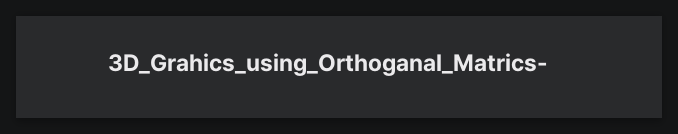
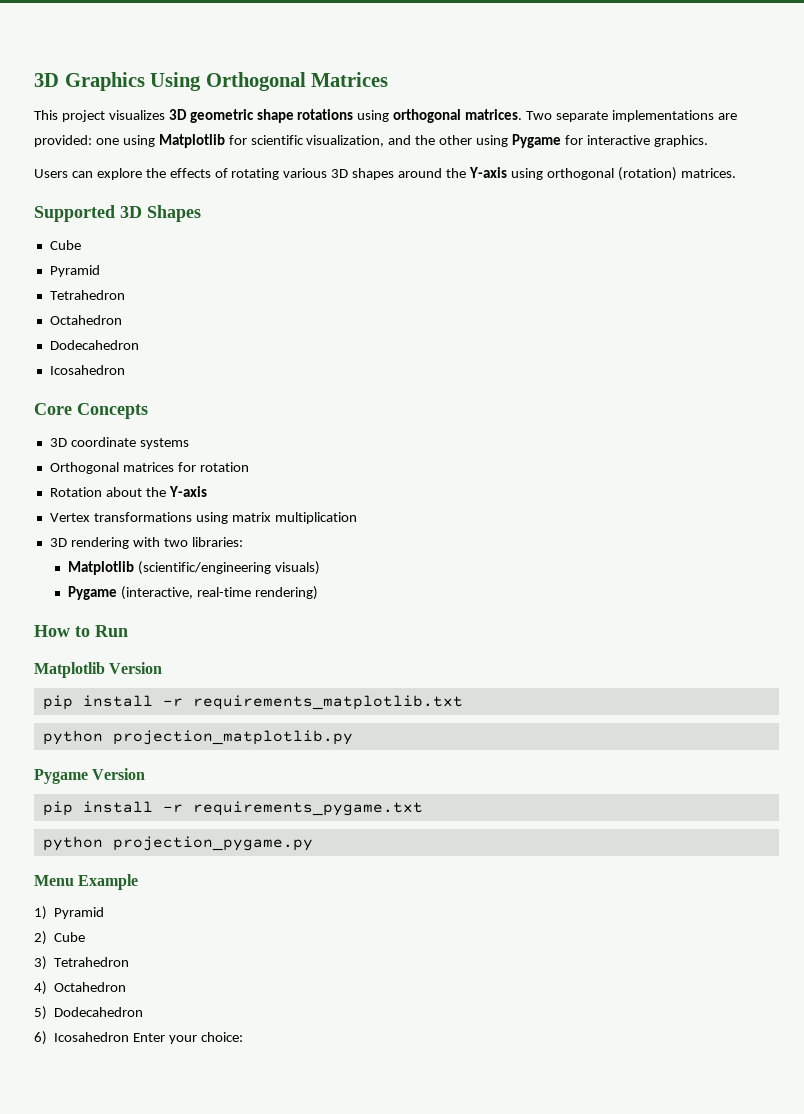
- 3D_Grahics_using_Orthoganal_Matrics-
+ 3D Graphics Using Orthogonal Matrices
+ This project visualizes 3D geometric shape rotations using orthogonal matrices. Two separate implementations are provided: one using Matplotlib for scientific visualization, and the other using Pygame for interactive graphics.
+ Users can explore the effects of rotating various 3D shapes around the Y-axis using orthogonal (rotation) matrices.
+ Supported 3D Shapes
+ Cube
+ Pyramid
+ Tetrahedron
+ Octahedron
+ Dodecahedron
+ Icosahedron
+ Core Concepts
+ 3D coordinate systems
+ Orthogonal matrices for rotation
+ Rotation about the Y-axis
+ Vertex transformations using matrix multiplication
+ 3D rendering with two libraries:
+ Matplotlib (scientific/engineering visuals)
+ Pygame (interactive, real-time rendering)
+ How to Run
+ Matplotlib Version
+ pip install -r requirements_matplotlib.txt
+ python projection_matplotlib.py
+ Pygame Version
+ pip install -r requirements_pygame.txt
+ python projection_pygame.py
+ Menu Example
+ 1) Pyramid
+ 2) Cube
+ 3) Tetrahedron
+ 4) Octahedron
+ 5) Dodecahedron
+ 6) Icosahedron Enter your choice:

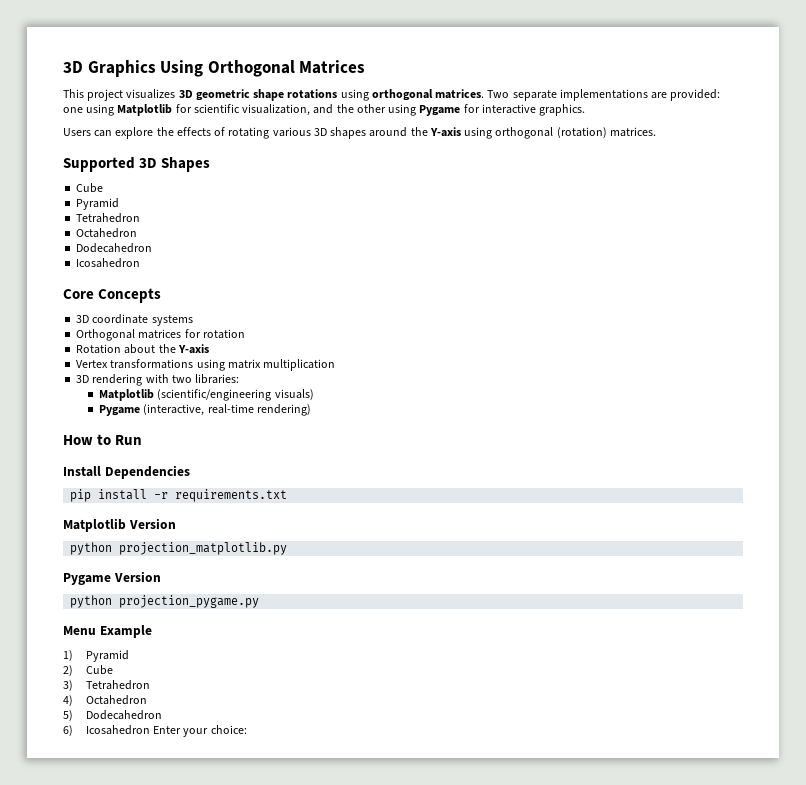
+ Install Dependencies
+ pip install -r requirements.txt
  Matplotlib Version
- pip install -r requirements_matplotlib.txt
- pip install -r requirements_pygame.txt

